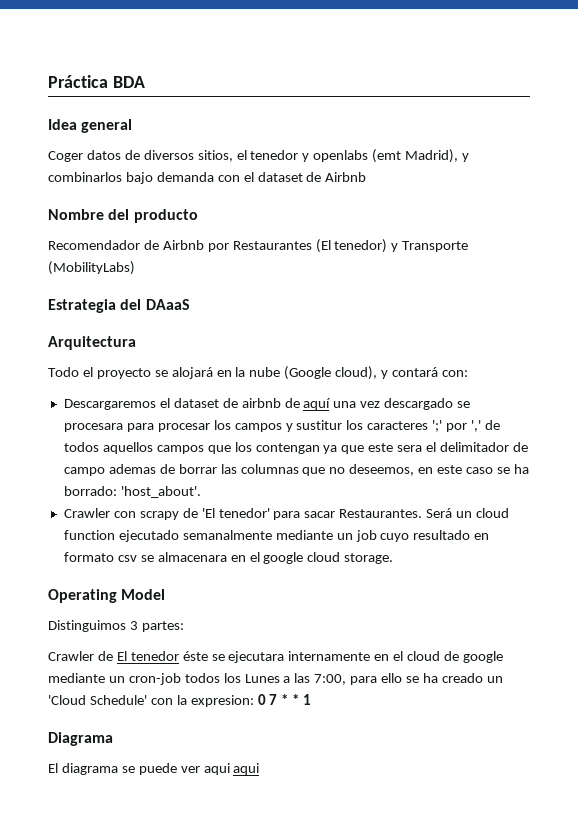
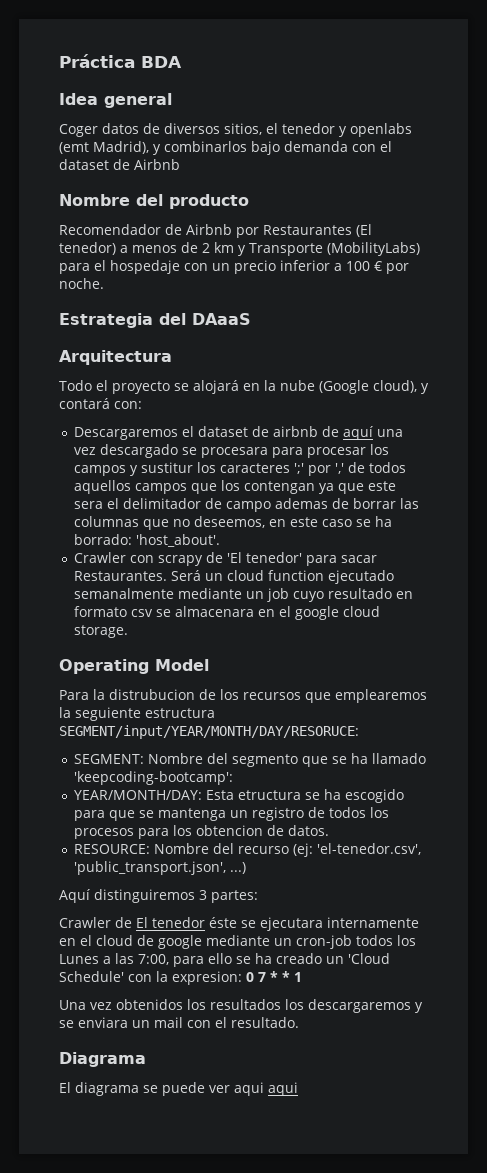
- Recomendador de Airbnb por Restaurantes (El tenedor) y Transporte (MobilityLabs)
+ Recomendador de Airbnb por Restaurantes (El tenedor) a menos de 2 km y Transporte (MobilityLabs) para el hospedaje con un precio inferior a 100 € por noche.
- Distinguimos 3 partes:
+ Para la distrubucion de los recursos que emplearemos la seguiente estructura SEGMENT/input/YEAR/MONTH/DAY/RESORUCE:
+ SEGMENT: Nombre del segmento que se ha llamado 'keepcoding-bootcamp':
+ YEAR/MONTH/DAY: Esta etructura se ha escogido para que se mantenga un registro de todos los procesos para los obtencion de datos.
+ RESOURCE: Nombre del recurso (ej: 'el-tenedor.csv', 'public_transport.json', ...)
+ Aquí distinguiremos 3 partes:
+ Una vez obtenidos los resultados los descargaremos y se enviara un mail con el resultado.

